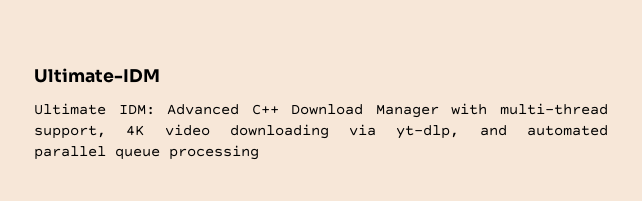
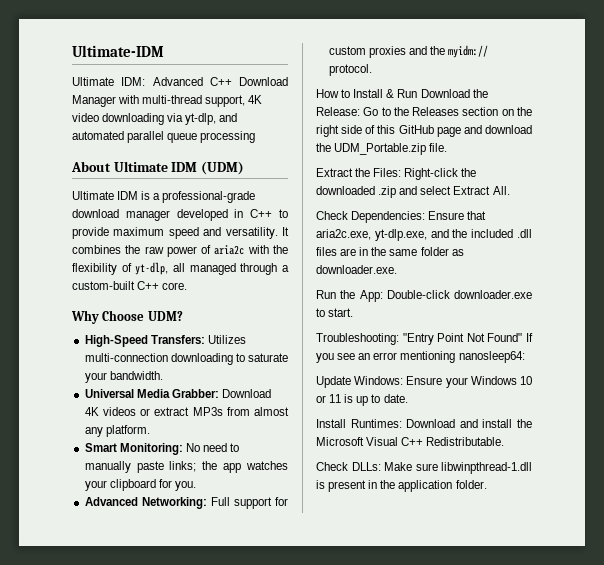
+ About Ultimate IDM (UDM)
+ Ultimate IDM is a professional-grade download manager developed in C++ to provide maximum speed and versatility. It combines the raw power of aria2c with the flexibility of yt-dlp, all managed through a custom-built C++ core.
+ Why Choose UDM?
+ High-Speed Transfers: Utilizes multi-connection downloading to saturate your bandwidth.
+ Universal Media Grabber: Download 4K videos or extract MP3s from almost any platform.
+ Smart Monitoring: No need to manually paste links; the app watches your clipboard for you.
+ Advanced Networking: Full support for custom proxies and the myidm:// protocol.
+ How to Install & Run Download the Release: Go to the Releases section on the right side of this GitHub page and download the UDM_Portable.zip file.
+ Extract the Files: Right-click the downloaded .zip and select Extract All.
+ Check Dependencies: Ensure that aria2c.exe, yt-dlp.exe, and the included .dll files are in the same folder as downloader.exe.
+ Run the App: Double-click downloader.exe to start.
+ Troubleshooting: "Entry Point Not Found" If you see an error mentioning nanosleep64:
+ Update Windows: Ensure your Windows 10 or 11 is up to date.
+ Install Runtimes: Download and install the Microsoft Visual C++ Redistributable.
+ Check DLLs: Make sure libwinpthread-1.dll is present in the application folder.

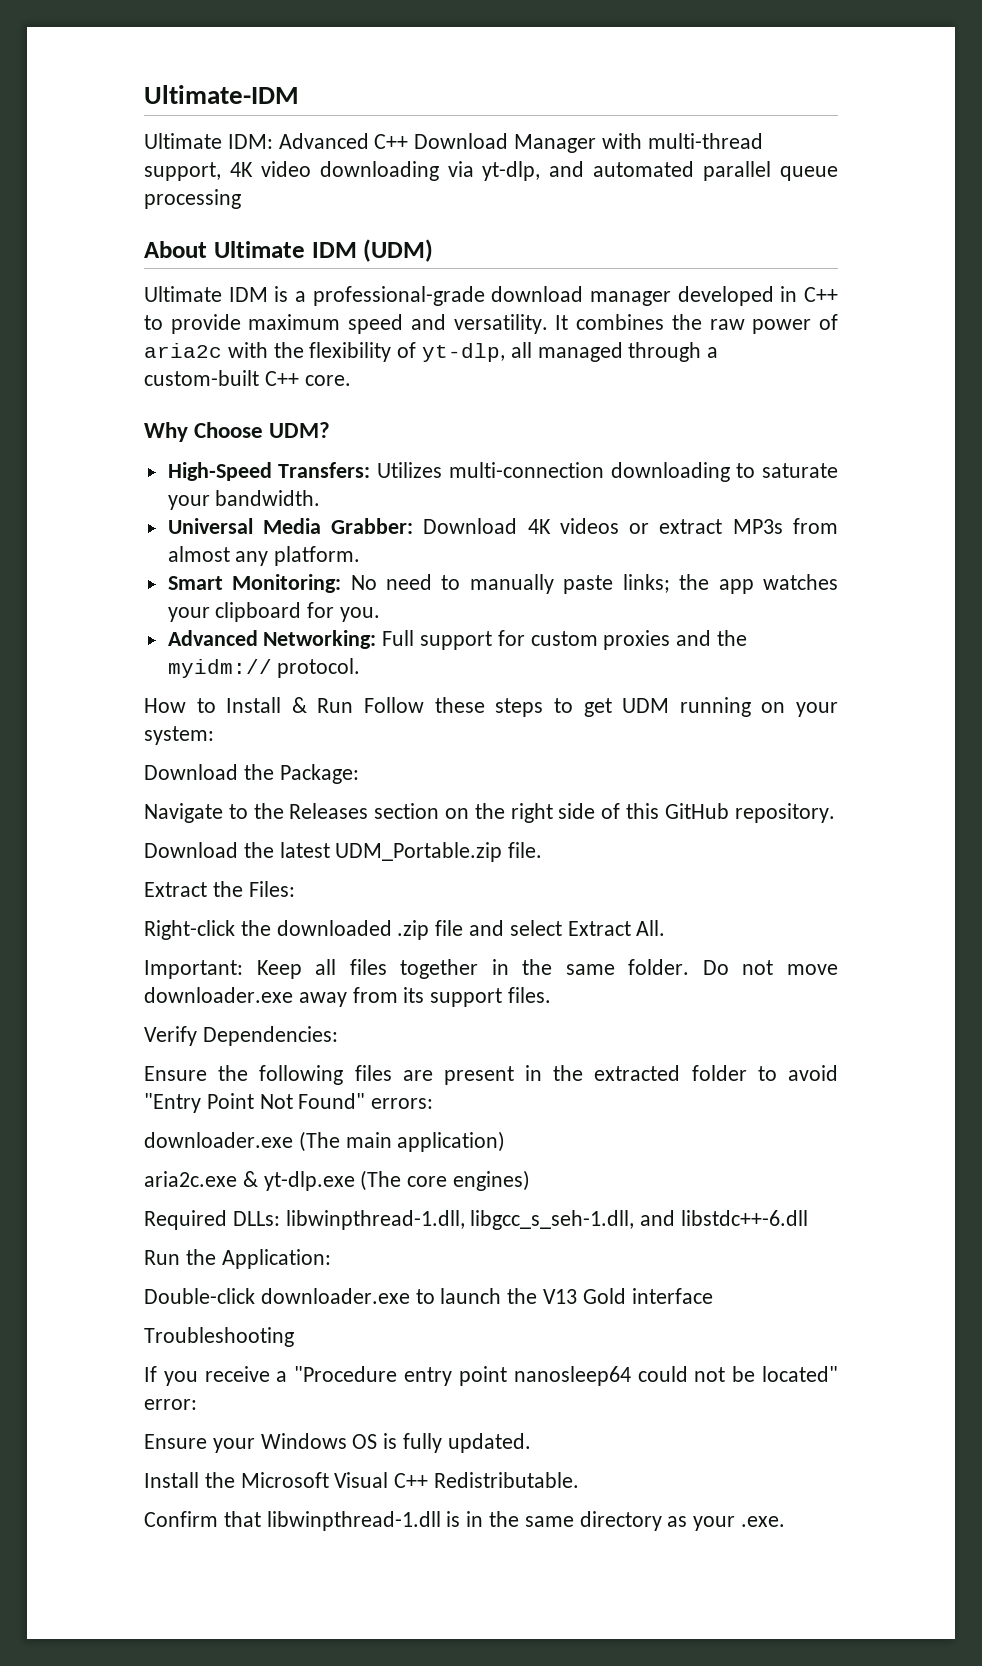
- How to Install & Run Download the Release: Go to the Releases section on the right side of this GitHub page and download the UDM_Portable.zip file.
+ How to Install & Run Follow these steps to get UDM running on your system:
+ Download the Package:
+ Navigate to the Releases section on the right side of this GitHub repository.
+ Download the latest UDM_Portable.zip file.
- Extract the Files: Right-click the downloaded .zip and select Extract All.
+ Extract the Files:
+ Right-click the downloaded .zip file and select Extract All.
- Check Dependencies: Ensure that aria2c.exe, yt-dlp.exe, and the included .dll files are in the same folder as downloader.exe.
- Run the App: Double-click downloader.exe to start.
- Troubleshooting: "Entry Point Not Found" If you see an error mentioning nanosleep64:
- Update Windows: Ensure your Windows 10 or 11 is up to date.
- Install Runtimes: Download and install the Microsoft Visual C++ Redistributable.
+ Important: Keep all files together in the same folder. Do not move downloader.exe away from its support files.
+ Verify Dependencies:
+ Ensure the following files are present in the extracted folder to avoid "Entry Point Not Found" errors:
+ downloader.exe (The main application)
+ aria2c.exe & yt-dlp.exe (The core engines)
+ Required DLLs: libwinpthread-1.dll, libgcc_s_seh-1.dll, and libstdc++-6.dll
+ Run the Application:
+ Double-click downloader.exe to launch the V13 Gold interface
+ Troubleshooting
+ If you receive a "Procedure entry point nanosleep64 could not be located" error:
+ Ensure your Windows OS is fully updated.
+ Install the Microsoft Visual C++ Redistributable.
- Check DLLs: Make sure libwinpthread-1.dll is present in the application folder.
+ Confirm that libwinpthread-1.dll is in the same directory as your .exe.

